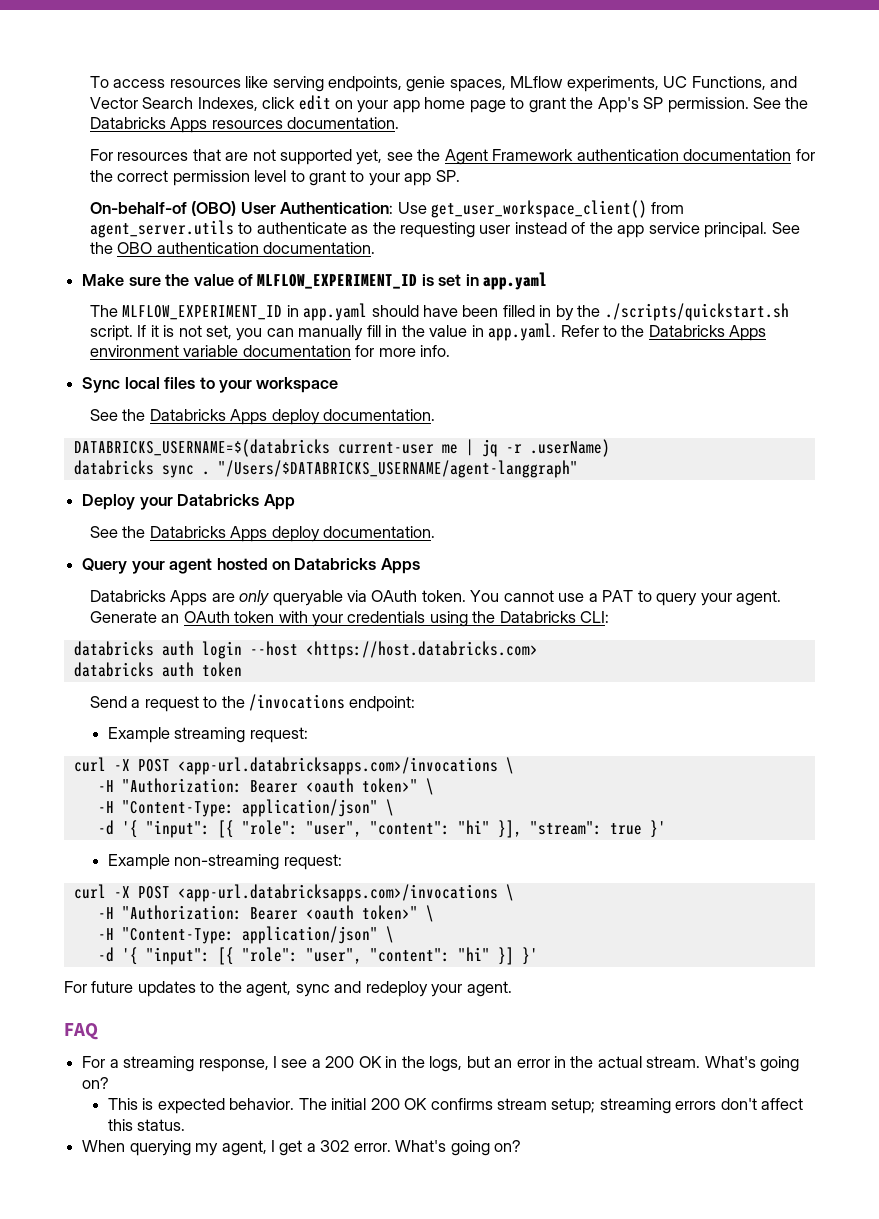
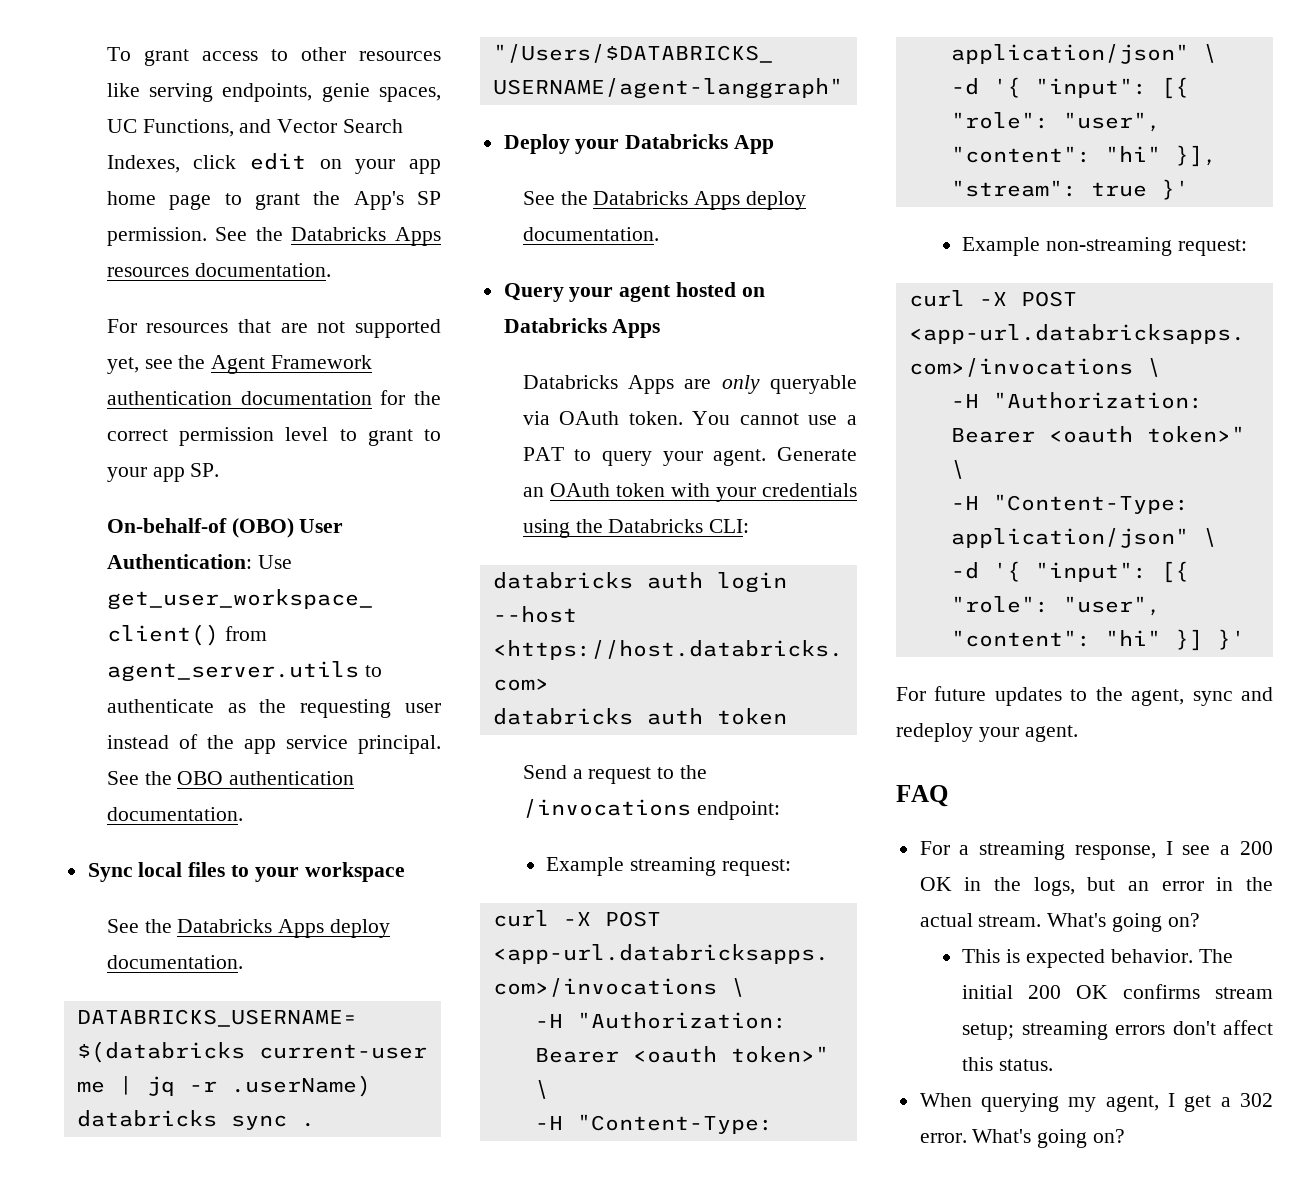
- To access resources like serving endpoints, genie spaces, MLflow experiments, UC Functions, and Vector Search Indexes, click edit on your app home page to grant the App's SP permission.
+ To grant access to other resources like serving endpoints, genie spaces, UC Functions, and Vector Search Indexes, click edit on your app home page to grant the App's SP permission.
- Make sure the value of MLFLOW_EXPERIMENT_ID is set in app.yaml
- The MLFLOW_EXPERIMENT_ID in app.yaml should have been filled in by the ./scripts/quickstart.sh script. If it is not set, you can manually fill in the value in app.yaml. Refer to the Databricks Apps environment variable documentation for more info.

